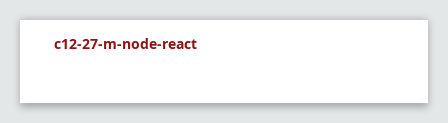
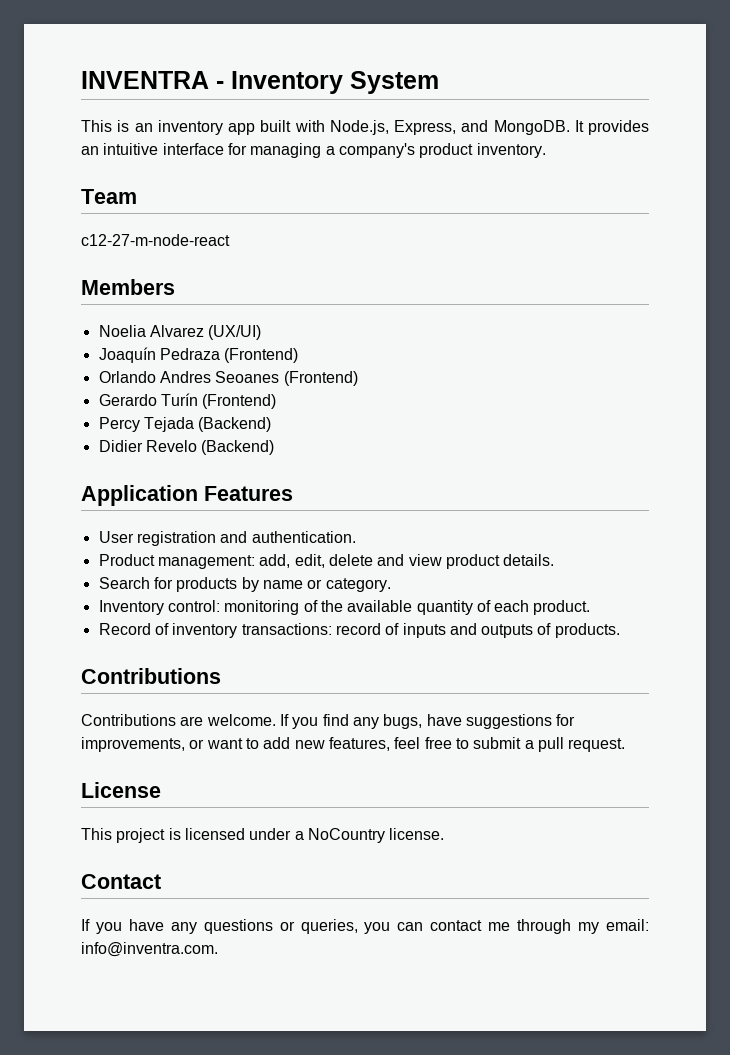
+ INVENTRA - Inventory System
+ This is an inventory app built with Node.js, Express, and MongoDB. It provides an intuitive interface for managing a company's product inventory.
+ Team
  c12-27-m-node-react
+ Members
+ Noelia Alvarez (UX/UI)
+ Joaquín Pedraza (Frontend)
+ Orlando Andres Seoanes (Frontend)
+ Gerardo Turín (Frontend)
+ Percy Tejada (Backend)
+ Didier Revelo (Backend)
+ Application Features
+ User registration and authentication.
+ Product management: add, edit, delete and view product details.
+ Search for products by name or category.
+ Inventory control: monitoring of the available quantity of each product.
+ Record of inventory transactions: record of inputs and outputs of products.
+ Contributions
+ Contributions are welcome. If you find any bugs, have suggestions for improvements, or want to add new features, feel free to submit a pull request.
+ License
+ This project is licensed under a NoCountry license.
+ Contact
+ If you have any questions or queries, you can contact me through my email: info@inventra.com.

